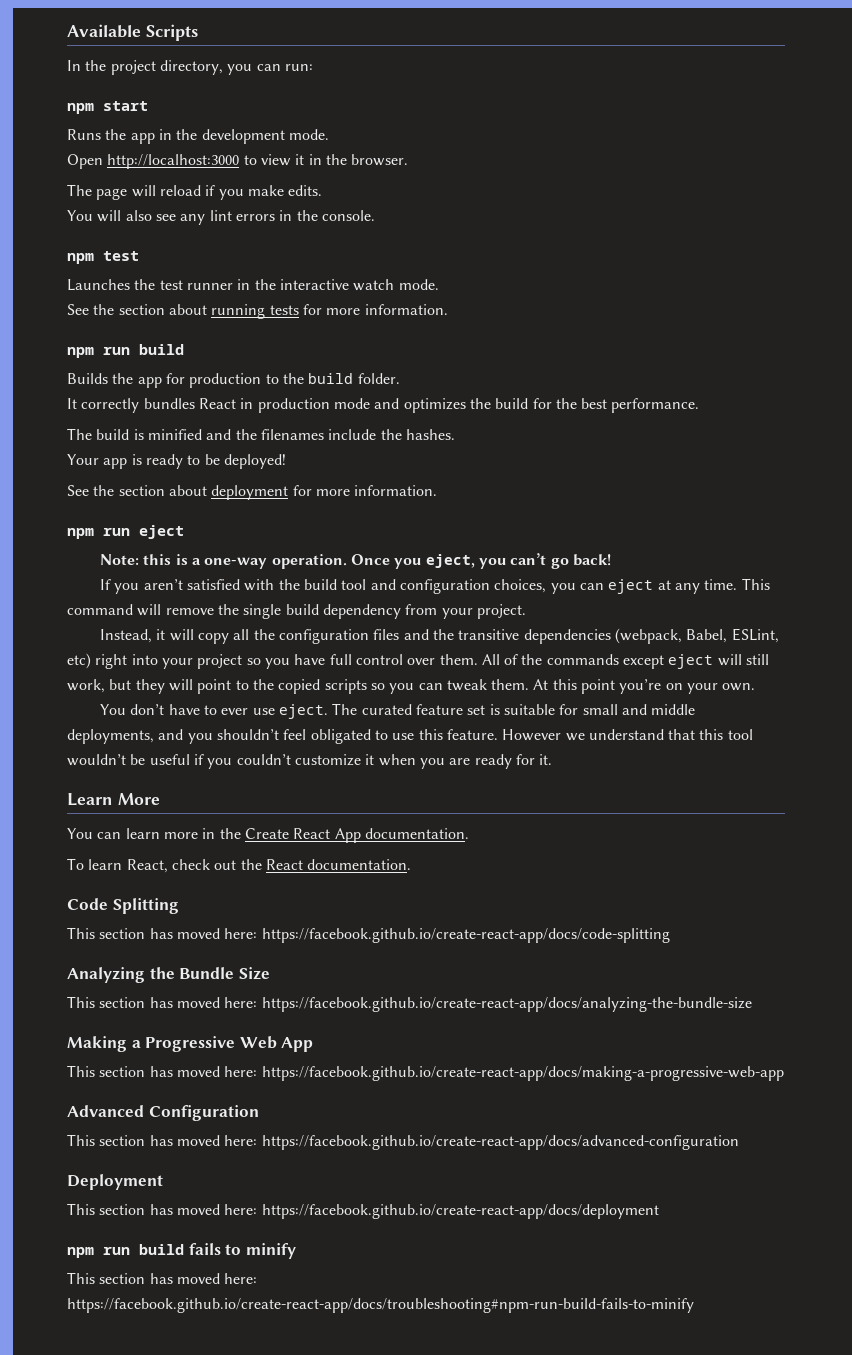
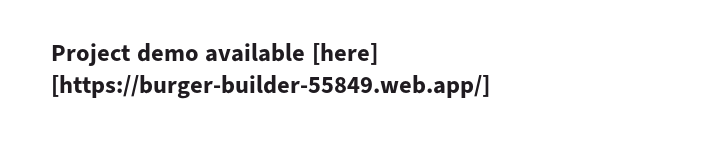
- Available Scripts
- In the project directory, you can run:
- npm start
- Runs the app in the development mode.
- Open http://localhost:3000 to view it in the browser.
- The page will reload if you make edits.
- You will also see any lint errors in the console.
- npm test
- Launches the test runner in the interactive watch mode.
- See the section about running tests for more information.
- npm run build
- Builds the app for production to the build folder.
- It correctly bundles React in production mode and optimizes the build for the best performance.
- The build is minified and the filenames include the hashes.
- Your app is ready to be deployed!
- See the section about deployment for more information.
- npm run eject
- Note: this is a one-way operation. Once you eject, you can’t go back!
- If you aren’t satisfied with the build tool and configuration choices, you can eject at any time. This command will remove the single build dependency from your project.
- Instead, it will copy all the configuration files and the transitive dependencies (webpack, Babel, ESLint, etc) right into your project so you have full control over them. All of the commands except eject will still work, but they will point to the copied scripts so you can tweak them. At this point you’re on your own.
- You don’t have to ever use eject. The curated feature set is suitable for small and middle deployments, and you shouldn’t feel obligated to use this feature. However we understand that this tool wouldn’t be useful if you couldn’t customize it when you are ready for it.
- Learn More
- You can learn more in the Create React App documentation.
- To learn React, check out the React documentation.
- Code Splitting
- This section has moved here: https://facebook.github.io/create-react-app/docs/code-splitting
- Analyzing the Bundle Size
- This section has moved here: https://facebook.github.io/create-react-app/docs/analyzing-the-bundle-size
- Making a Progressive Web App
- This section has moved here: https://facebook.github.io/create-react-app/docs/making-a-progressive-web-app
- Advanced Configuration
- This section has moved here: https://facebook.github.io/create-react-app/docs/advanced-configuration
- Deployment
- This section has moved here: https://facebook.github.io/create-react-app/docs/deployment
- npm run build fails to minify
- This section has moved here: https://facebook.github.io/create-react-app/docs/troubleshooting#npm-run-build-fails-to-minify
+ Project demo available [here] [https://burger-builder-55849.web.app/]

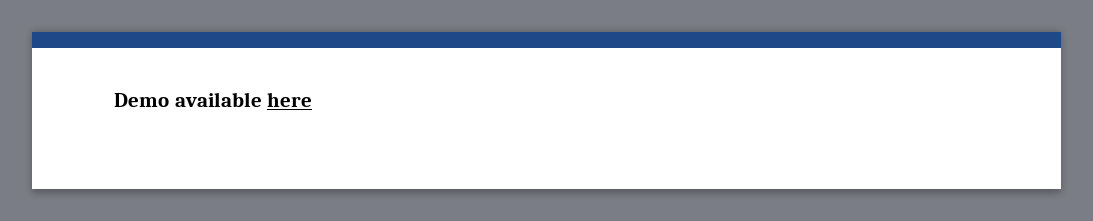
- Project demo available [here] [https://burger-builder-55849.web.app/]
+ Demo available here

